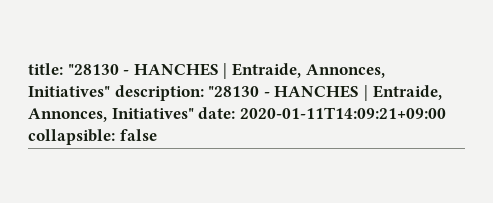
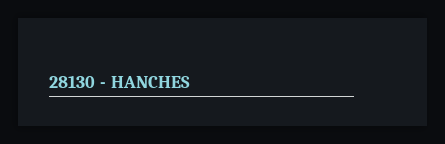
- title: "28130 - HANCHES | Entraide, Annonces, Initiatives" description: "28130 - HANCHES | Entraide, Annonces, Initiatives" date: 2020-01-11T14:09:21+09:00 collapsible: false
+ 28130 - HANCHES

